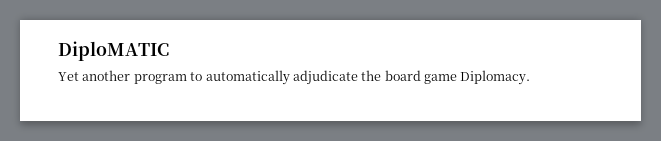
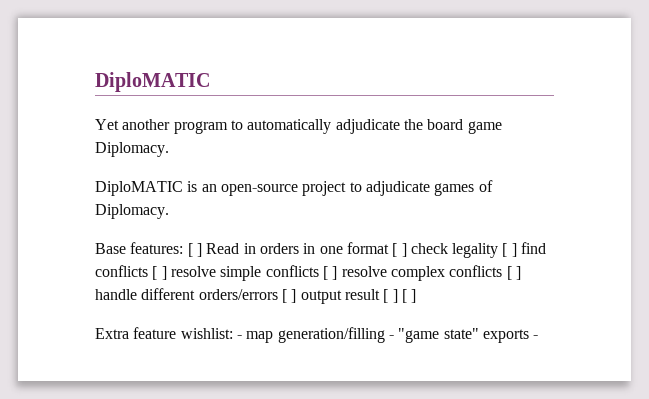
+ DiploMATIC is an open-source project to adjudicate games of Diplomacy.
+ Base features: [ ] Read in orders in one format [ ] check legality [ ] find conflicts [ ] resolve simple conflicts [ ] resolve complex conflicts [ ] handle different orders/errors [ ] output result [ ] [ ]
+ Extra feature wishlist: - map generation/filling - "game state" exports -

